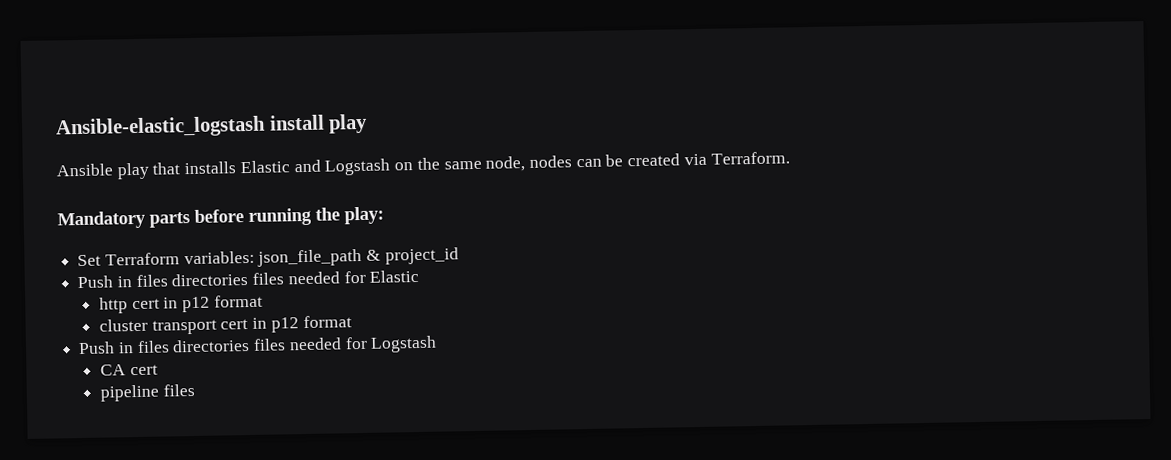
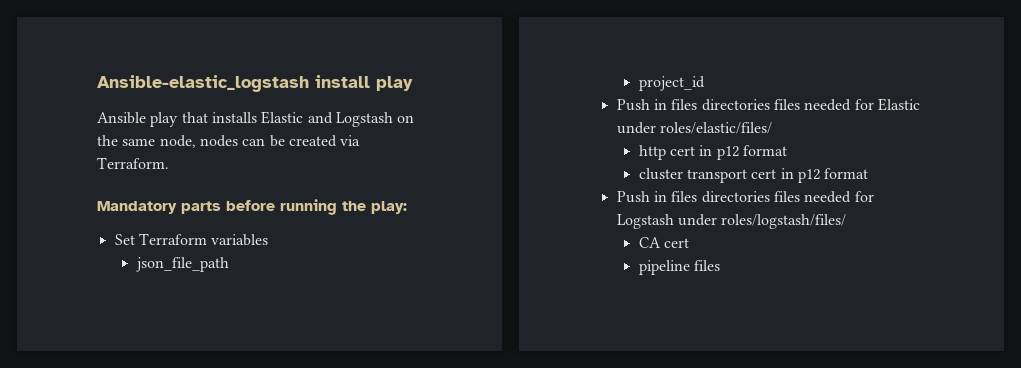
- Set Terraform variables: json_file_path & project_id
+ Set Terraform variables
+ json_file_path
+ project_id
- Push in files directories files needed for Elastic
+ Push in files directories files needed for Elastic under roles/elastic/files/
- Push in files directories files needed for Logstash
+ Push in files directories files needed for Logstash under roles/logstash/files/

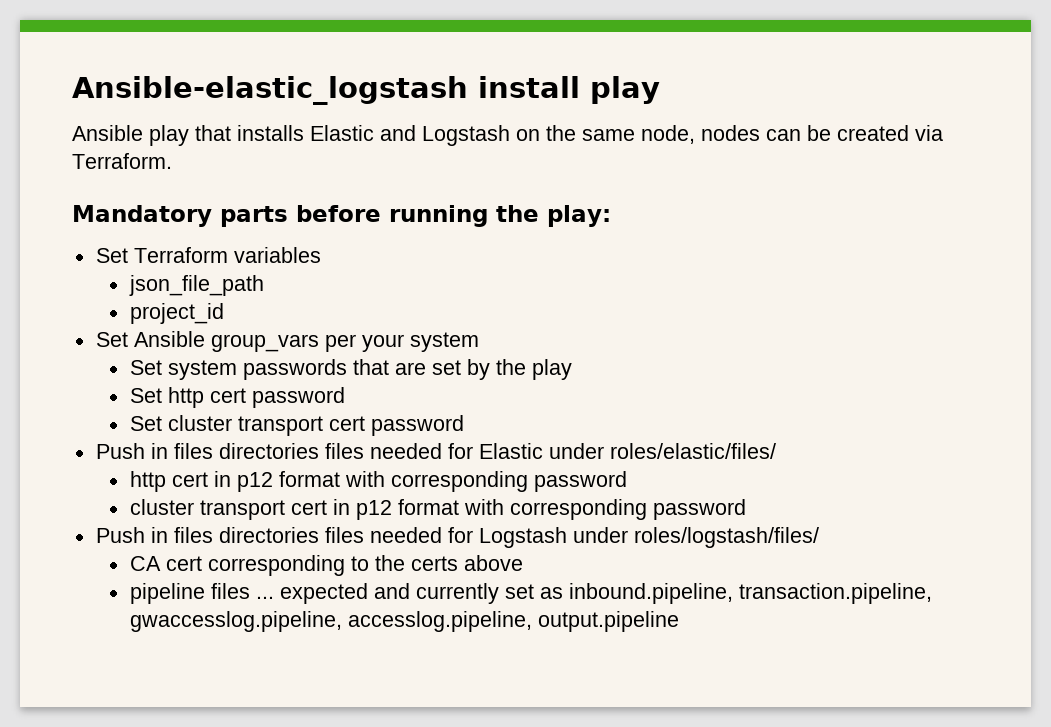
+ Set Ansible group_vars per your system
+ Set system passwords that are set by the play
+ Set http cert password
+ Set cluster transport cert password
- http cert in p12 format
+ http cert in p12 format with corresponding password
- cluster transport cert in p12 format
+ cluster transport cert in p12 format with corresponding password
- CA cert
- pipeline files
+ CA cert corresponding to the certs above
+ pipeline files ... expected and currently set as inbound.pipeline, transaction.pipeline, gwaccesslog.pipeline, accesslog.pipeline, output.pipeline

